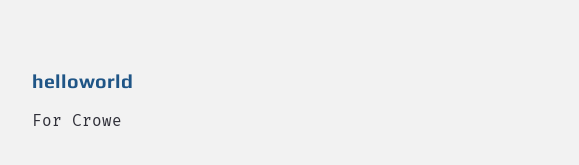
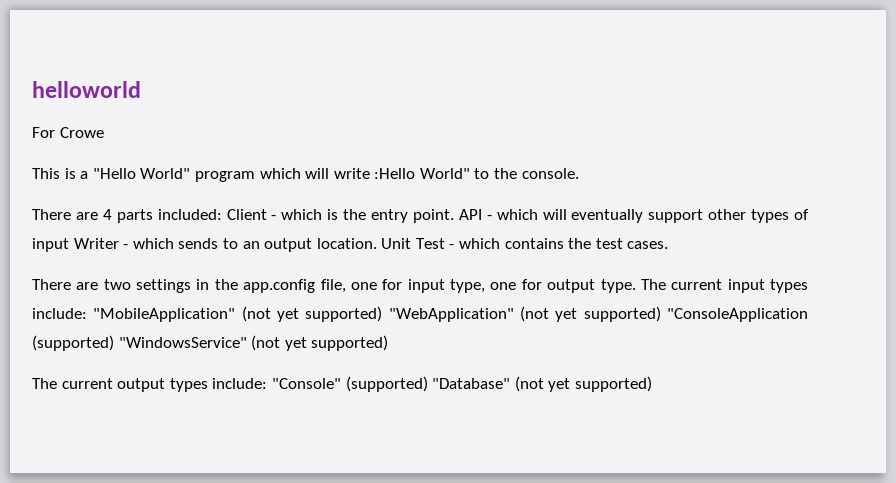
+ This is a "Hello World" program which will write :Hello World" to the console.
+ There are 4 parts included: Client - which is the entry point. API - which will eventually support other types of input Writer - which sends to an output location. Unit Test - which contains the test cases.
+ There are two settings in the app.config file, one for input type, one for output type. The current input types include: "MobileApplication" (not yet supported) "WebApplication" (not yet supported) "ConsoleApplication (supported) "WindowsService" (not yet supported)
+ The current output types include: "Console" (supported) "Database" (not yet supported)

